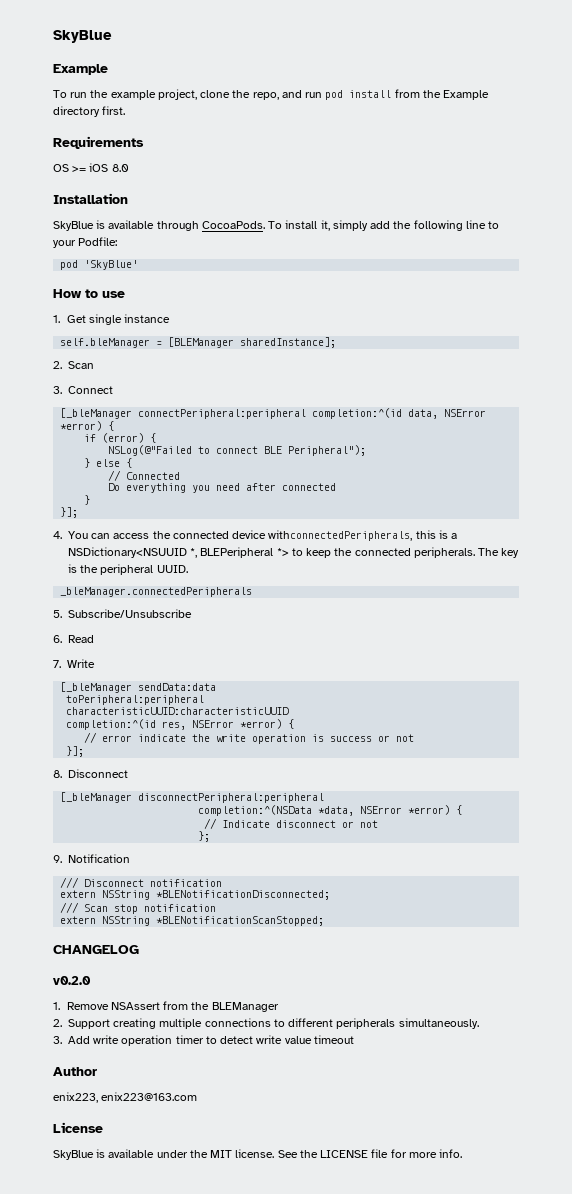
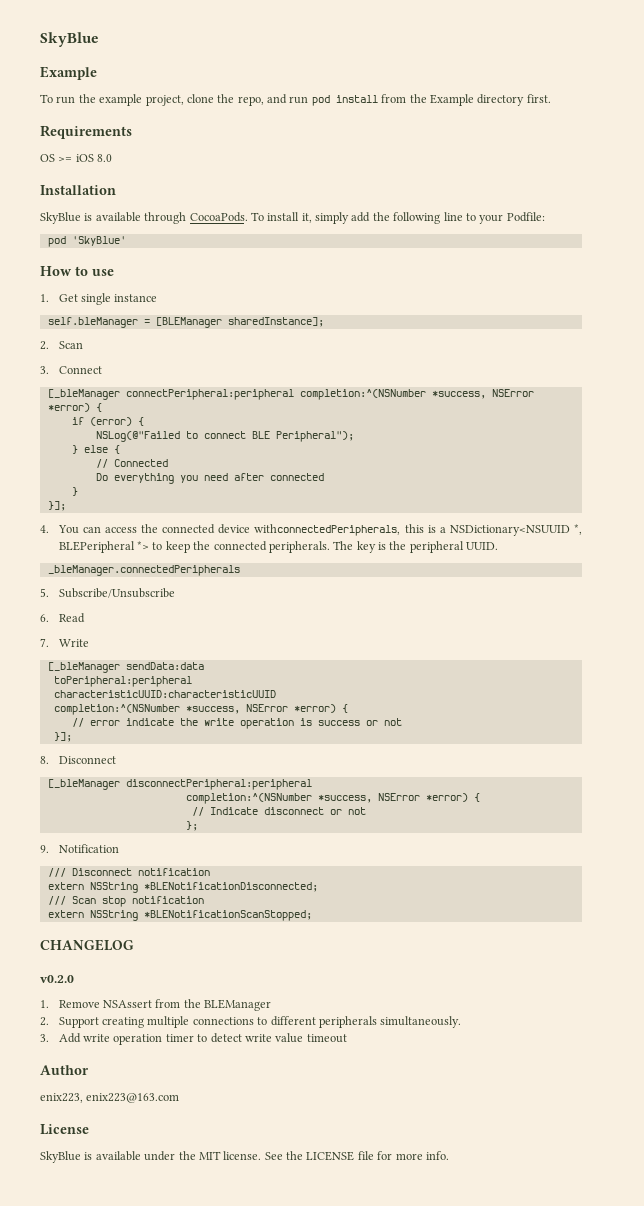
- [_bleManager connectPeripheral:peripheral completion:^(id data, NSError *error) {
+ [_bleManager connectPeripheral:peripheral completion:^(NSNumber *success, NSError *error) {
  characteristicUUID:characteristicUUID
- completion:^(id res, NSError *error) {
+ completion:^(NSNumber *success, NSError *error) {
  [_bleManager disconnectPeripheral:peripheral
- completion:^(NSData *data, NSError *error) {
+ completion:^(NSNumber *success, NSError *error) {

